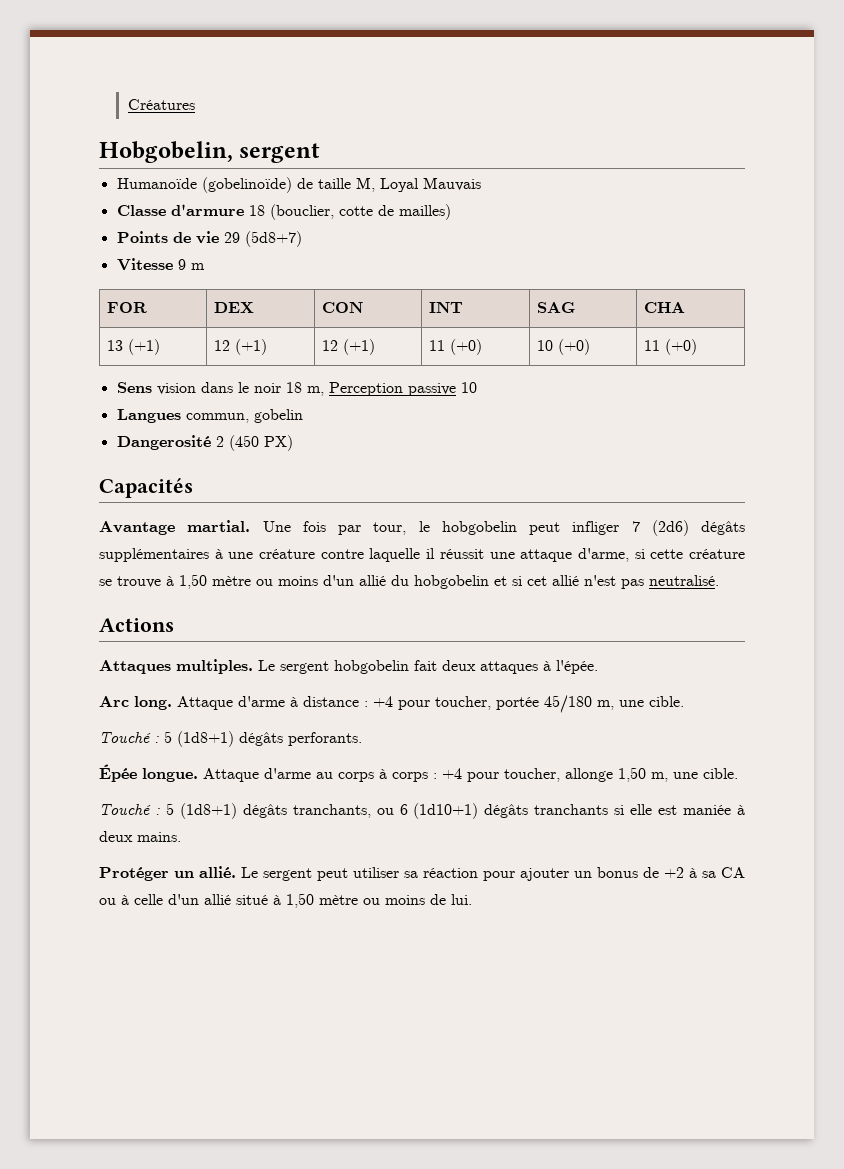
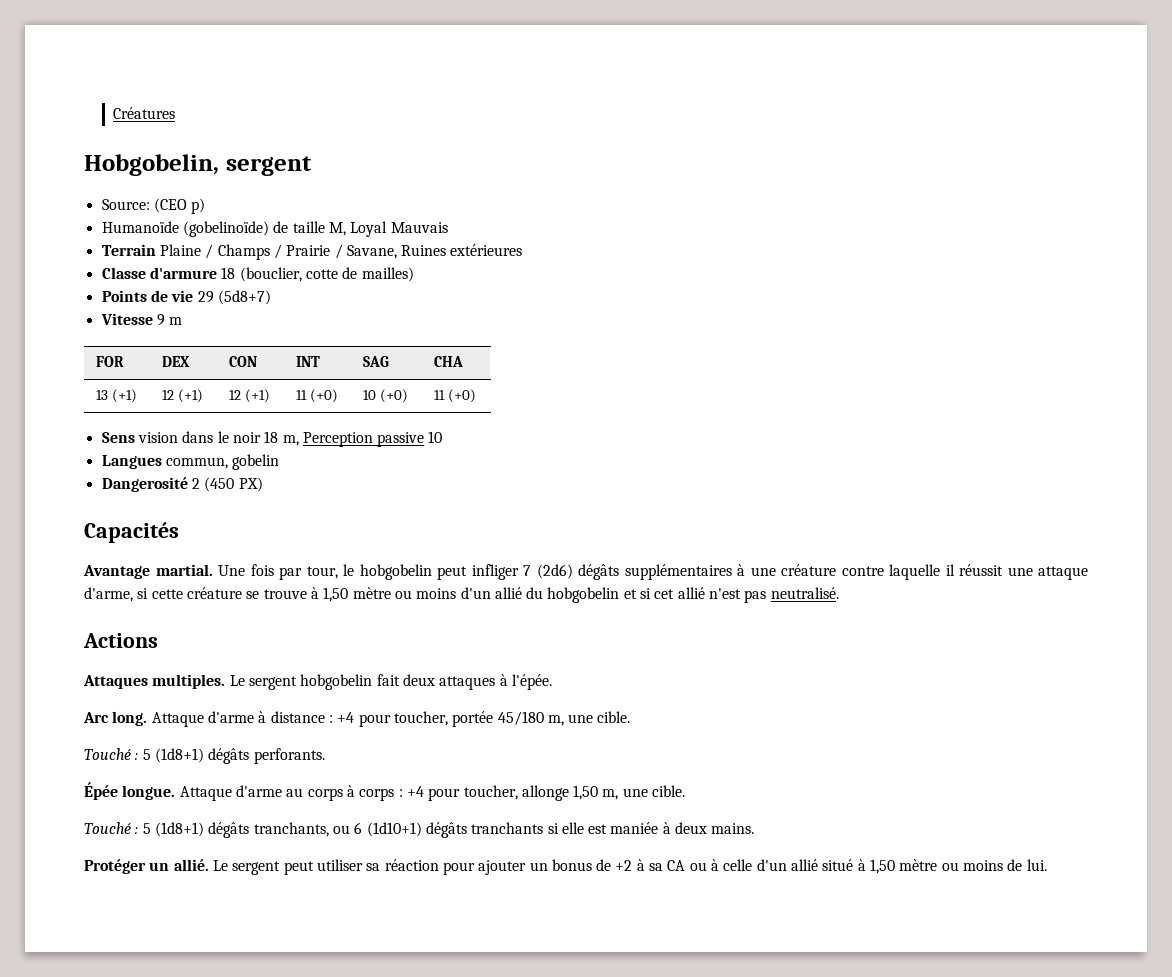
+ Source: (CEO p)
+ Terrain Plaine / Champs / Prairie / Savane, Ruines extérieures

